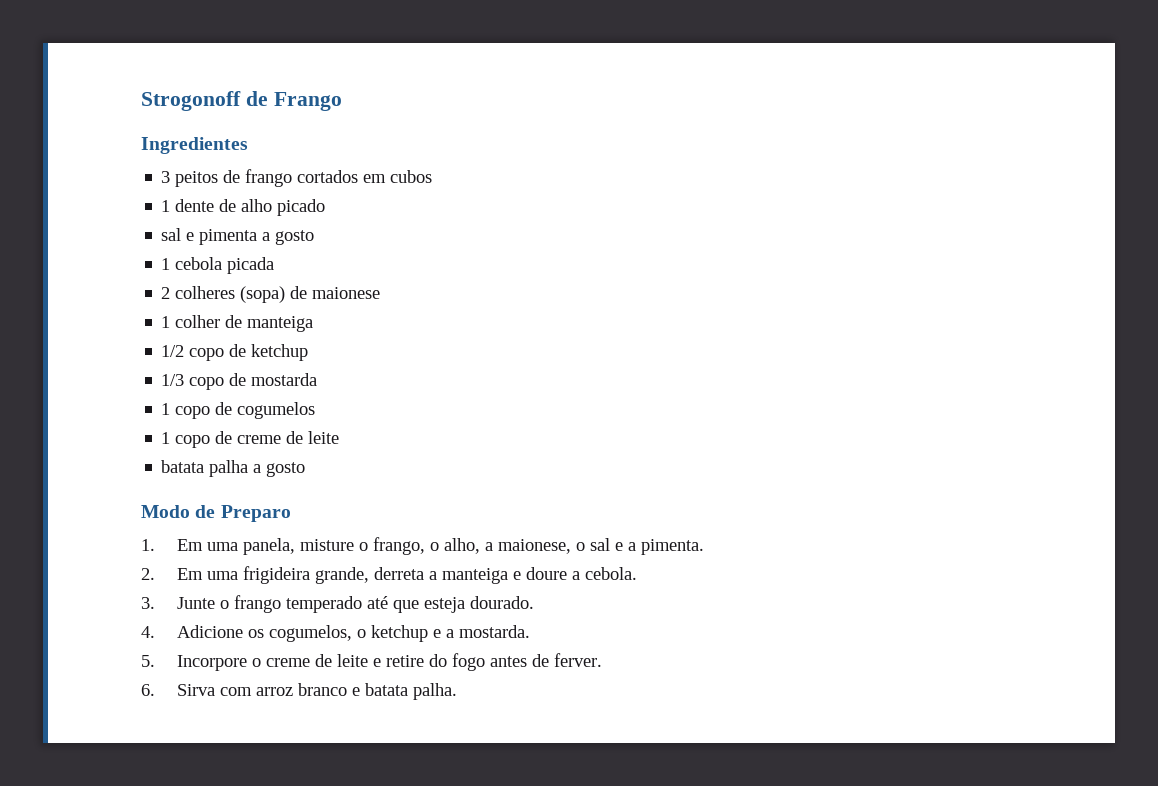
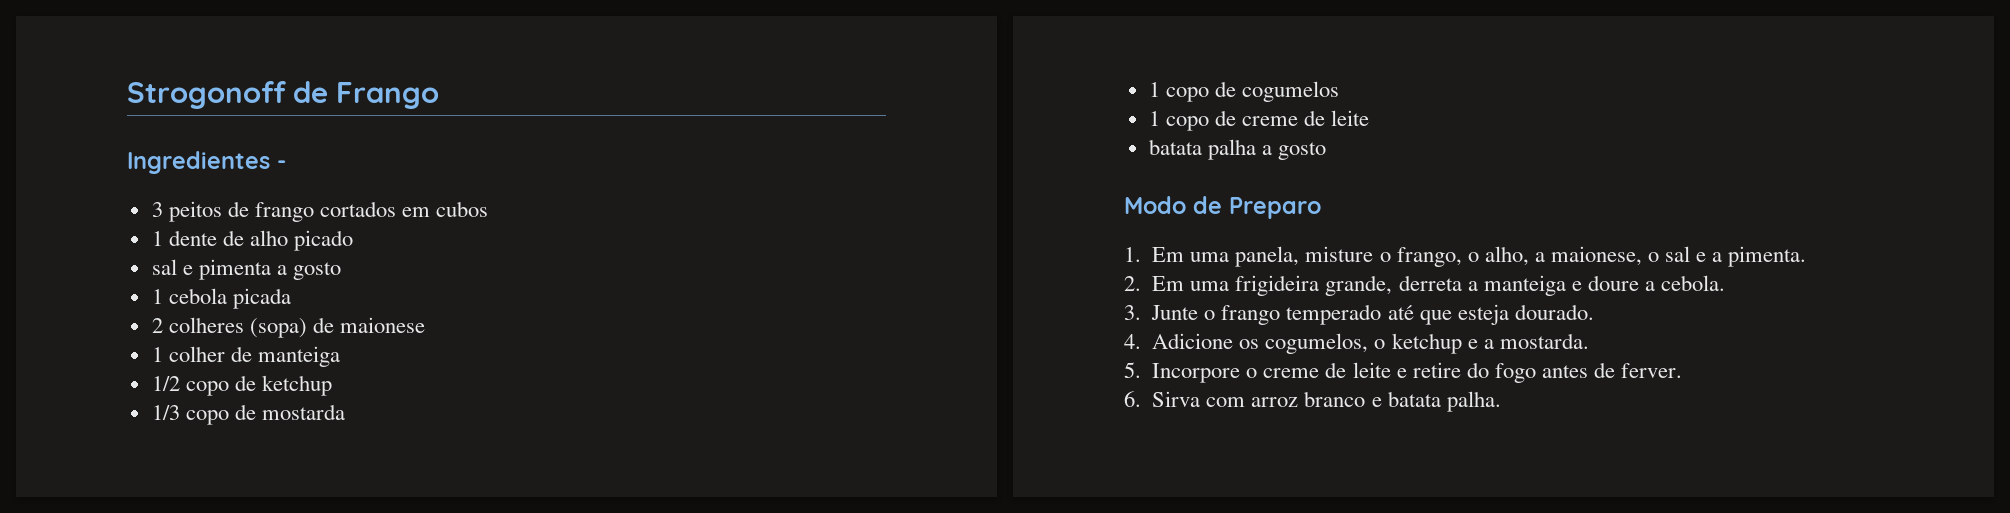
- Ingredientes
+ Ingredientes -

